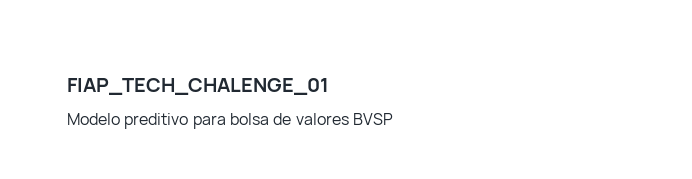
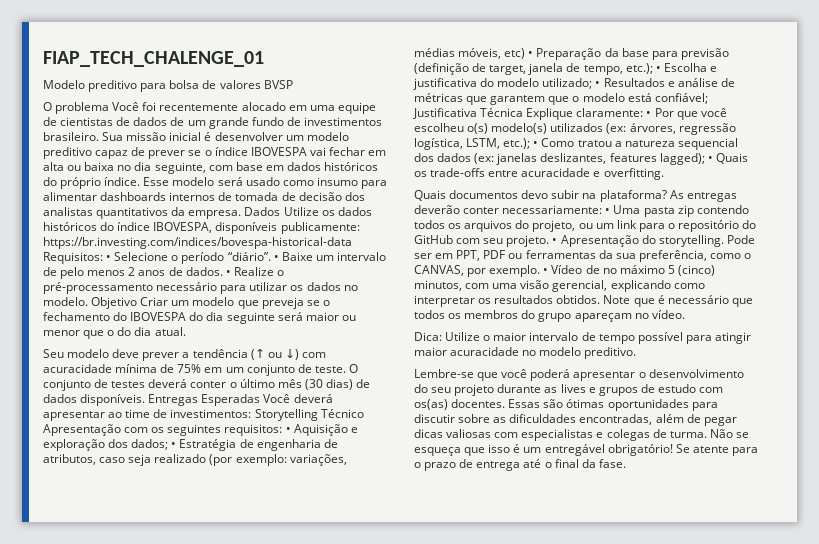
+ O problema Você foi recentemente alocado em uma equipe de cientistas de dados de um grande fundo de investimentos brasileiro. Sua missão inicial é desenvolver um modelo preditivo capaz de prever se o índice IBOVESPA vai fechar em alta ou baixa no dia seguinte, com base em dados históricos do próprio índice. Esse modelo será usado como insumo para alimentar dashboards internos de tomada de decisão dos analistas quantitativos da empresa. Dados Utilize os dados históricos do índice IBOVESPA, disponíveis publicamente: https://br.investing.com/indices/bovespa-historical-data Requisitos: • Selecione o período “diário”. • Baixe um intervalo de pelo menos 2 anos de dados. • Realize o pré-processamento necessário para utilizar os dados no modelo. Objetivo Criar um modelo que preveja se o fechamento do IBOVESPA do dia seguinte será maior ou menor que o do dia atual.
+ Seu modelo deve prever a tendência (↑ ou ↓) com acuracidade mínima de 75% em um conjunto de teste. O conjunto de testes deverá conter o último mês (30 dias) de dados disponíveis. Entregas Esperadas Você deverá apresentar ao time de investimentos: Storytelling Técnico Apresentação com os seguintes requisitos: • Aquisição e exploração dos dados; • Estratégia de engenharia de atributos, caso seja realizado (por exemplo: variações, médias móveis, etc) • Preparação da base para previsão (definição de target, janela de tempo, etc.); • Escolha e justificativa do modelo utilizado; • Resultados e análise de métricas que garantem que o modelo está confiável; Justificativa Técnica Explique claramente: • Por que você escolheu o(s) modelo(s) utilizados (ex: árvores, regressão logística, LSTM, etc.); • Como tratou a natureza sequencial dos dados (ex: janelas deslizantes, features lagged); • Quais os trade-offs entre acuracidade e overfitting.
+ Quais documentos devo subir na plataforma? As entregas deverão conter necessariamente: • Uma pasta zip contendo todos os arquivos do projeto, ou um link para o repositório do GitHub com seu projeto. • Apresentação do storytelling. Pode ser em PPT, PDF ou ferramentas da sua preferência, como o CANVAS, por exemplo. • Vídeo de no máximo 5 (cinco) minutos, com uma visão gerencial, explicando como interpretar os resultados obtidos. Note que é necessário que todos os membros do grupo apareçam no vídeo.
+ Dica: Utilize o maior intervalo de tempo possível para atingir maior acuracidade no modelo preditivo.
+ Lembre-se que você poderá apresentar o desenvolvimento do seu projeto durante as lives e grupos de estudo com os(as) docentes. Essas são ótimas oportunidades para discutir sobre as dificuldades encontradas, além de pegar dicas valiosas com especialistas e colegas de turma. Não se esqueça que isso é um entregável obrigatório! Se atente para o prazo de entrega até o final da fase.

